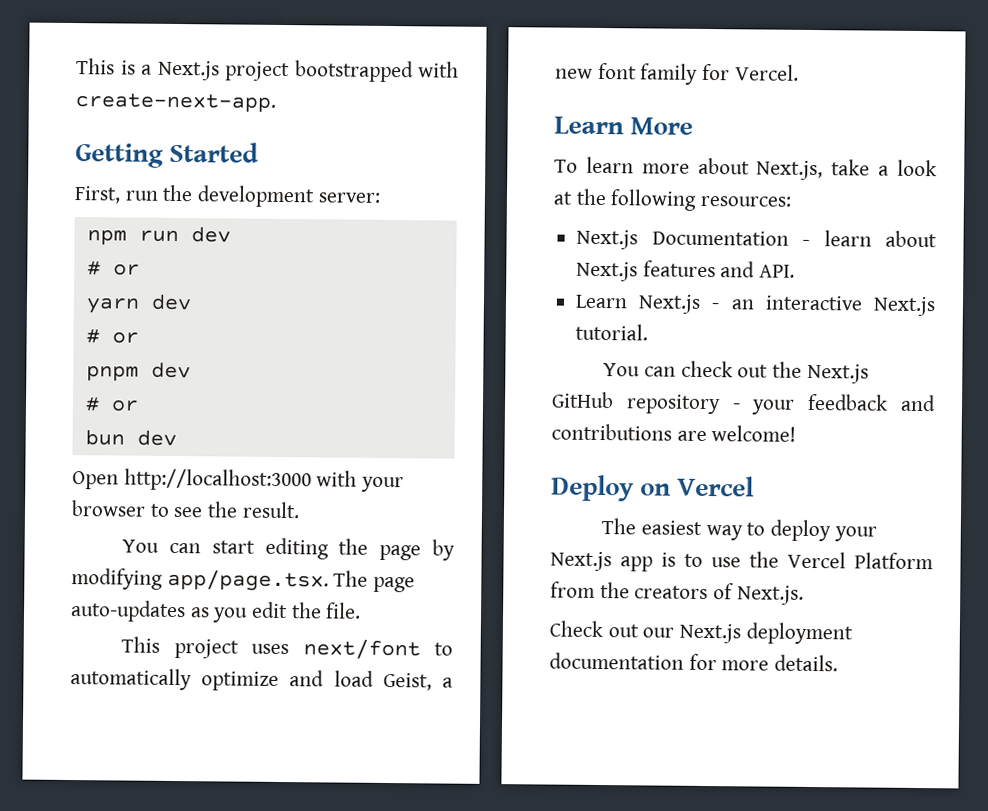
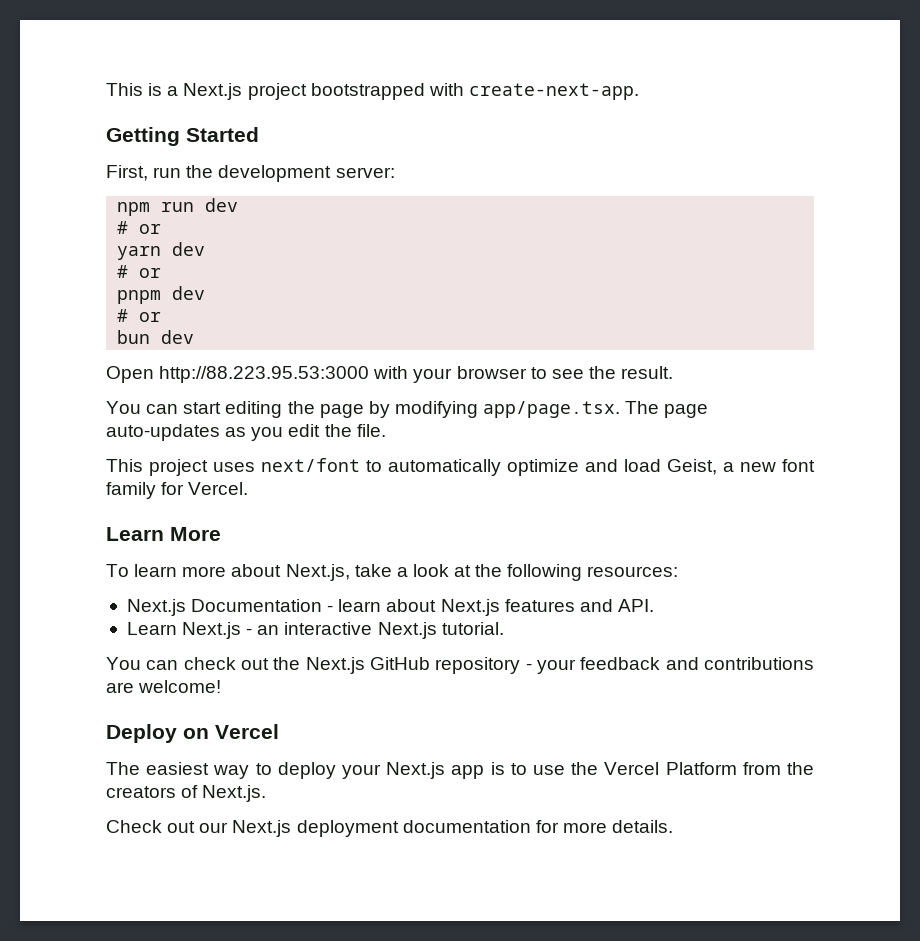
- Open http://localhost:3000 with your browser to see the result.
+ Open http://88.223.95.53:3000 with your browser to see the result.

